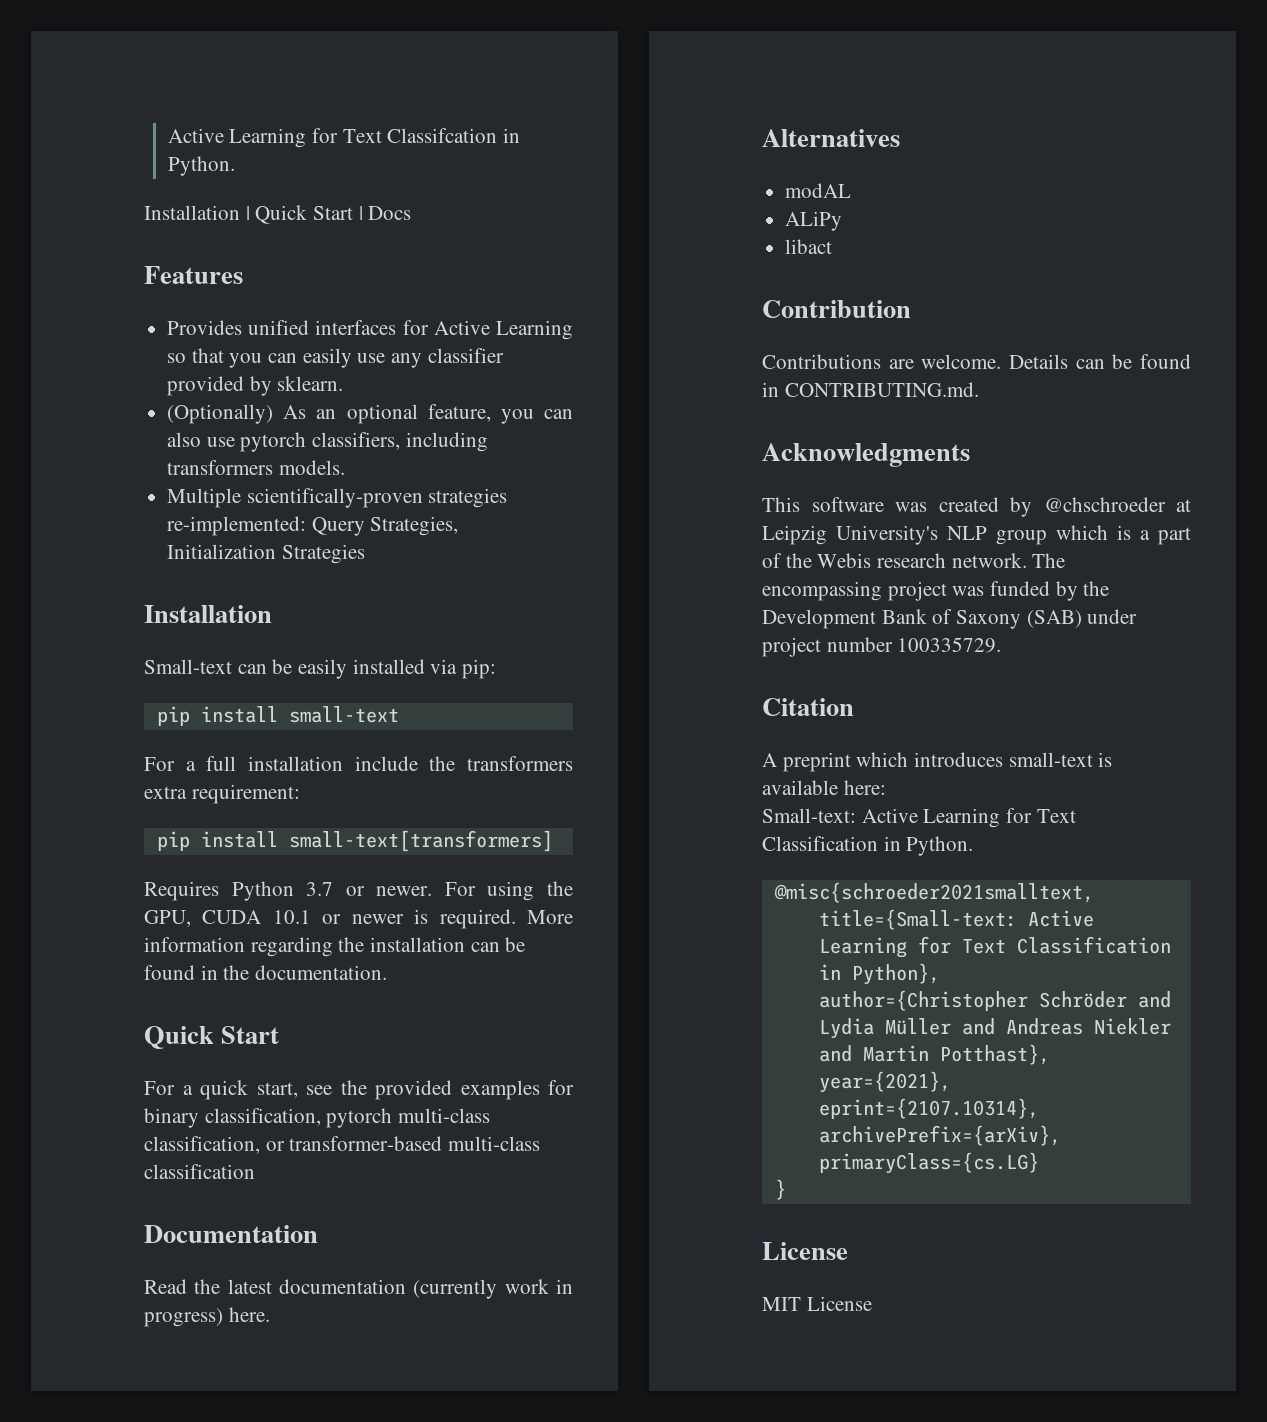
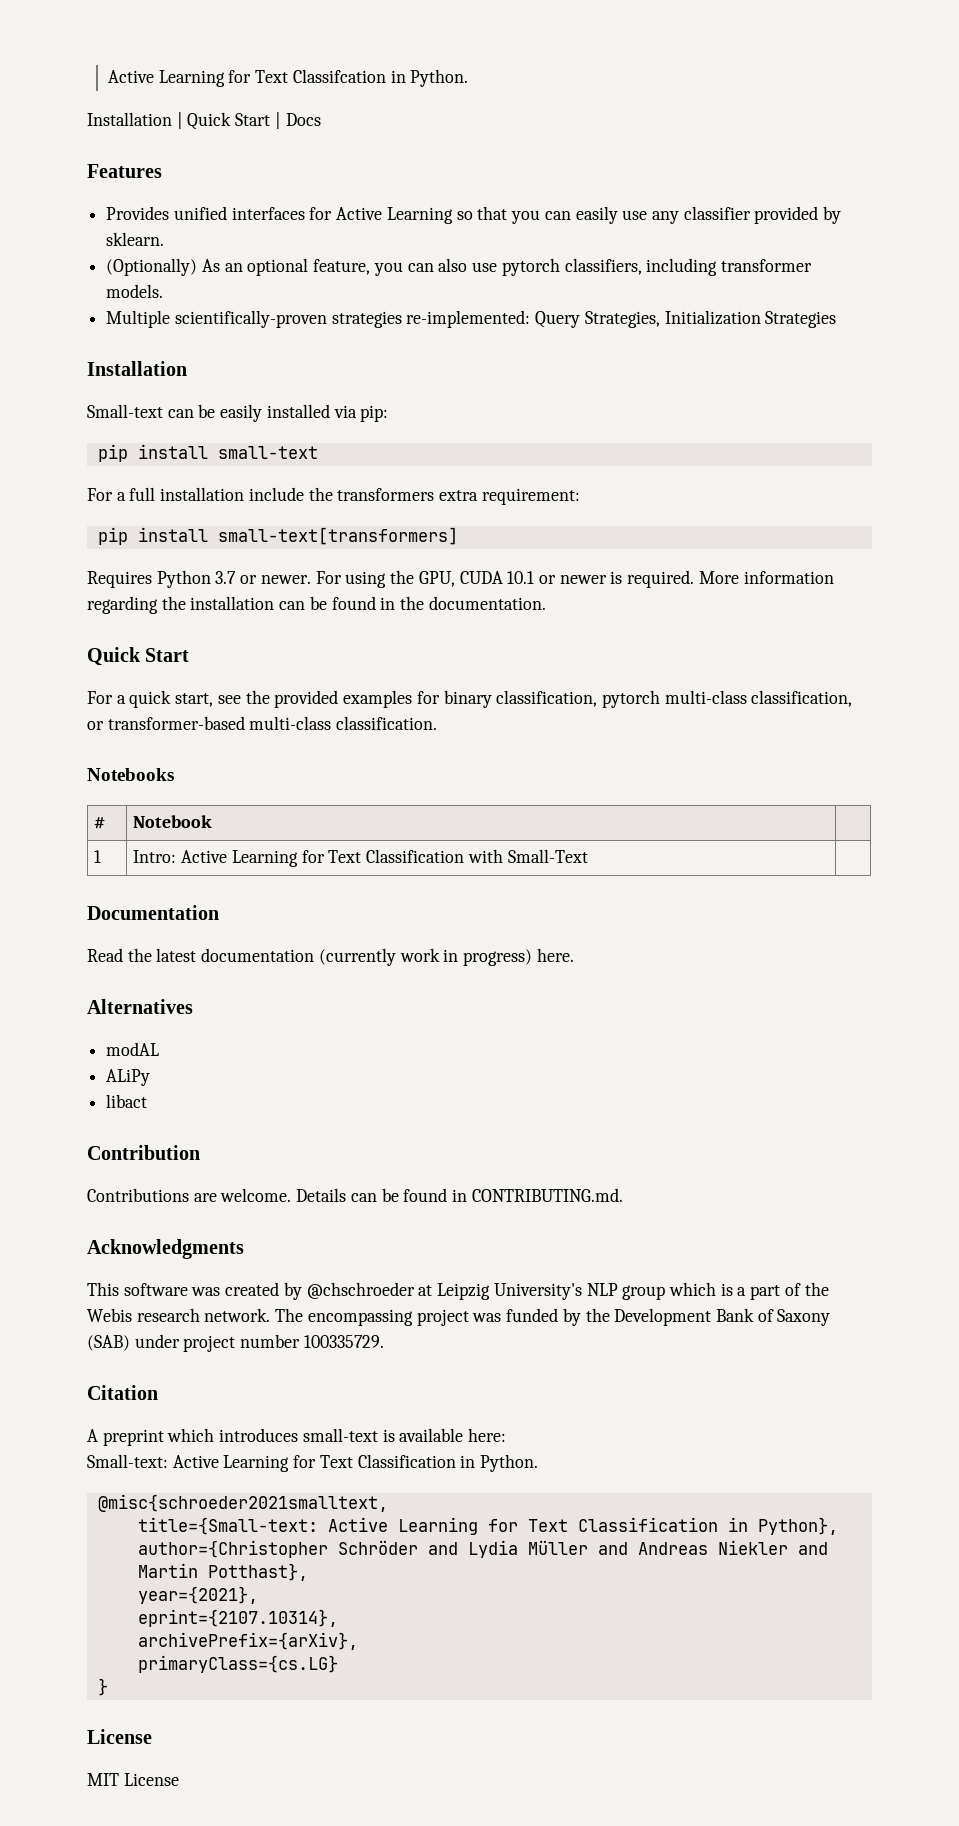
- (Optionally) As an optional feature, you can also use pytorch classifiers, including transformers models.
+ (Optionally) As an optional feature, you can also use pytorch classifiers, including transformer models.
- For a quick start, see the provided examples for binary classification, pytorch multi-class classification, or transformer-based multi-class classification
+ For a quick start, see the provided examples for binary classification, pytorch multi-class classification, or transformer-based multi-class classification.
+ Notebooks
+ # | Notebook |
+ 1 | Intro: Active Learning for Text Classification with Small-Text |

